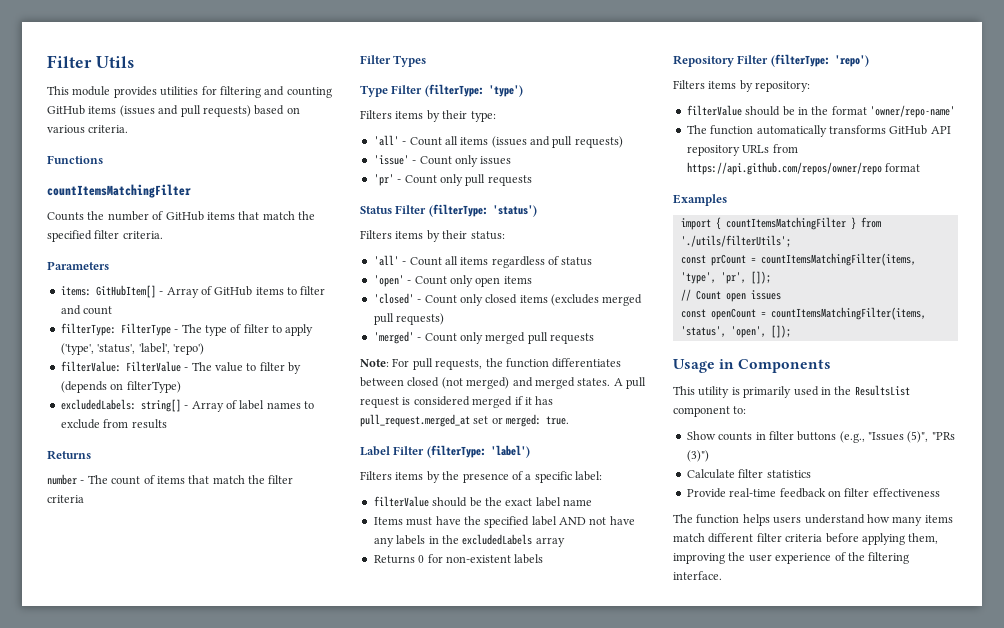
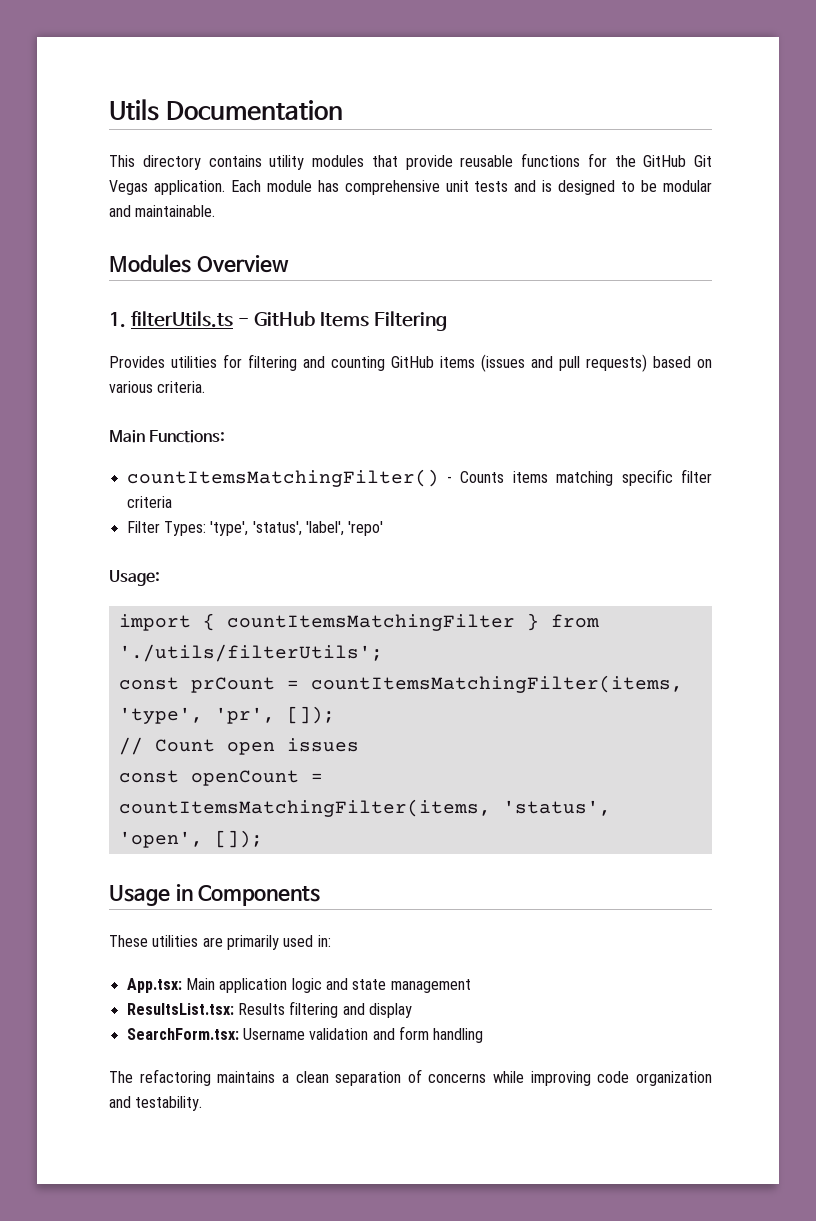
- Filter Utils
- This module provides utilities for filtering and counting GitHub items (issues and pull requests) based on various criteria.
+ Utils Documentation
+ This directory contains utility modules that provide reusable functions for the GitHub Git Vegas application. Each module has comprehensive unit tests and is designed to be modular and maintainable.
+ Modules Overview
+ 1. filterUtils.ts - GitHub Items Filtering
+ Provides utilities for filtering and counting GitHub items (issues and pull requests) based on various criteria.
- Functions
- countItemsMatchingFilter
- Counts the number of GitHub items that match the specified filter criteria.
- Parameters
- items: GitHubItem[] - Array of GitHub items to filter and count
- filterType: FilterType - The type of filter to apply ('type', 'status', 'label', 'repo')
- filterValue: FilterValue - The value to filter by (depends on filterType)
- excludedLabels: string[] - Array of label names to exclude from results
- Returns
- number - The count of items that match the filter criteria
- Filter Types
- Type Filter (filterType: 'type')
- Filters items by their type:
- 'all' - Count all items (issues and pull requests)
- 'issue' - Count only issues
- 'pr' - Count only pull requests
- Status Filter (filterType: 'status')
- Filters items by their status:
- 'all' - Count all items regardless of status
- 'open' - Count only open items
- 'closed' - Count only closed items (excludes merged pull requests)
- 'merged' - Count only merged pull requests
- Note: For pull requests, the function differentiates between closed (not merged) and merged states. A pull request is considered merged if it has pull_request.merged_at set or merged: true.
- Label Filter (filterType: 'label')
- Filters items by the presence of a specific label:
- filterValue should be the exact label name
- Items must have the specified label AND not have any labels in the excludedLabels array
- Returns 0 for non-existent labels
- Repository Filter (filterType: 'repo')
- Filters items by repository:
- filterValue should be in the format 'owner/repo-name'
- The function automatically transforms GitHub API repository URLs from https://api.github.com/repos/owner/repo format
- Examples
+ Main Functions:
+ countItemsMatchingFilter() - Counts items matching specific filter criteria
+ Filter Types: 'type', 'status', 'label', 'repo'
+ Usage:
- This utility is primarily used in the ResultsList component to:
- Show counts in filter buttons (e.g., "Issues (5)", "PRs (3)")
- Calculate filter statistics
- Provide real-time feedback on filter effectiveness
- The function helps users understand how many items match different filter criteria before applying them, improving the user experience of the filtering interface.
+ These utilities are primarily used in:
+ App.tsx: Main application logic and state management
+ ResultsList.tsx: Results filtering and display
+ SearchForm.tsx: Username validation and form handling
+ The refactoring maintains a clean separation of concerns while improving code organization and testability.

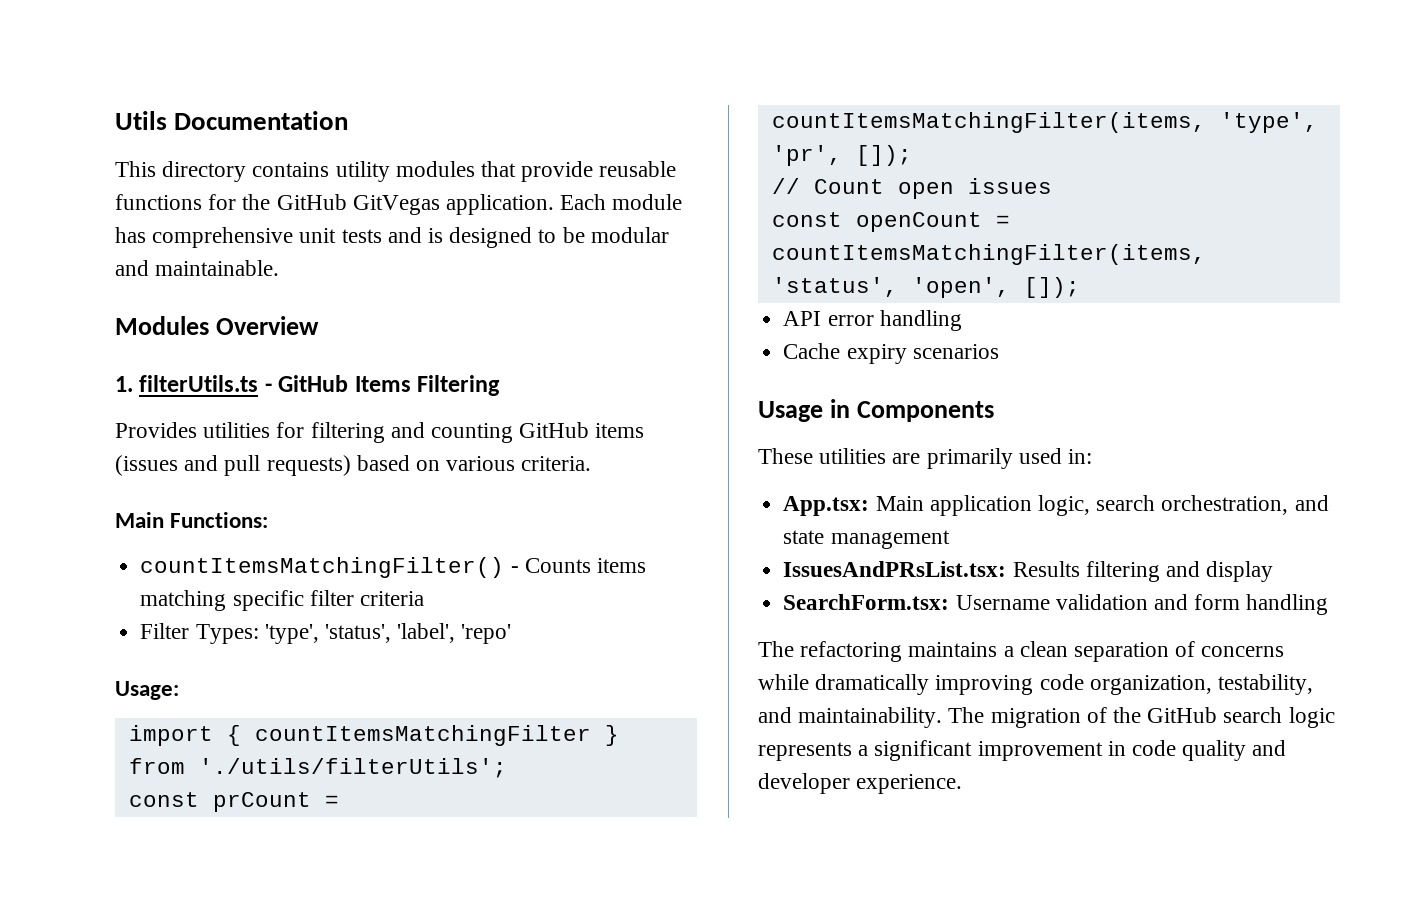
- This directory contains utility modules that provide reusable functions for the GitHub Git Vegas application.
+ This directory contains utility modules that provide reusable functions for the GitHub GitVegas application.
+ API error handling
+ Cache expiry scenarios
- App.tsx: Main application logic and state management
+ App.tsx: Main application logic, search orchestration, and state management
- ResultsList.tsx: Results filtering and display
+ IssuesAndPRsList.tsx: Results filtering and display
- The refactoring maintains a clean separation of concerns while improving code organization and testability.
+ The refactoring maintains a clean separation of concerns while dramatically improving code organization, testability, and maintainability. The migration of the GitHub search logic represents a significant improvement in code quality and developer experience.

